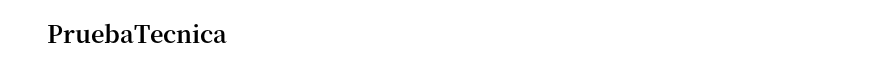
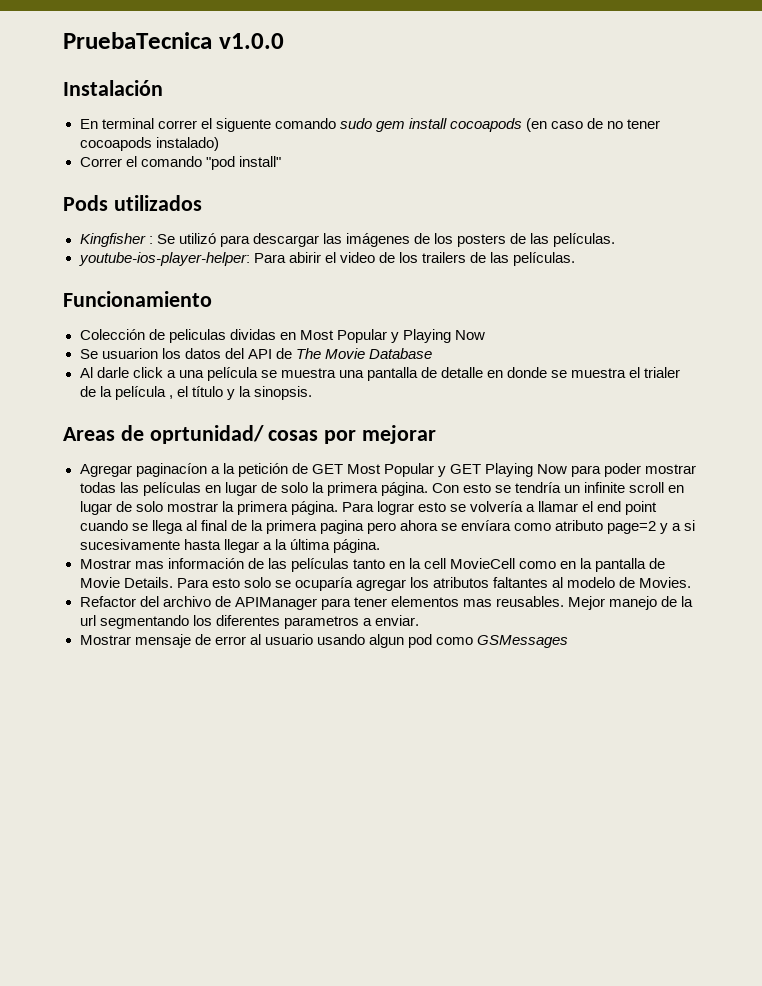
- PruebaTecnica
+ PruebaTecnica v1.0.0
+ Instalación
+ En terminal correr el siguente comando sudo gem install cocoapods (en caso de no tener cocoapods instalado)
+ Correr el comando "pod install"
+ Pods utilizados
+ Kingfisher : Se utilizó para descargar las imágenes de los posters de las películas.
+ youtube-ios-player-helper: Para abirir el video de los trailers de las películas.
+ Funcionamiento
+ Colección de peliculas dividas en Most Popular y Playing Now
+ Se usuarion los datos del API de The Movie Database
+ Al darle click a una película se muestra una pantalla de detalle en donde se muestra el trialer de la película , el título y la sinopsis.
+ Areas de oprtunidad/ cosas por mejorar
+ Agregar paginacíon a la petición de GET Most Popular y GET Playing Now para poder mostrar todas las películas en lugar de solo la primera página. Con esto se tendría un infinite scroll en lugar de solo mostrar la primera página. Para lograr esto se volvería a llamar el end point cuando se llega al final de la primera pagina pero ahora se envíara como atributo page=2 y a si sucesivamente hasta llegar a la última página.
+ Mostrar mas información de las películas tanto en la cell MovieCell como en la pantalla de Movie Details. Para esto solo se ocuparía agregar los atributos faltantes al modelo de Movies.
+ Refactor del archivo de APIManager para tener elementos mas reusables. Mejor manejo de la url segmentando los diferentes parametros a enviar.
+ Mostrar mensaje de error al usuario usando algun pod como GSMessages

